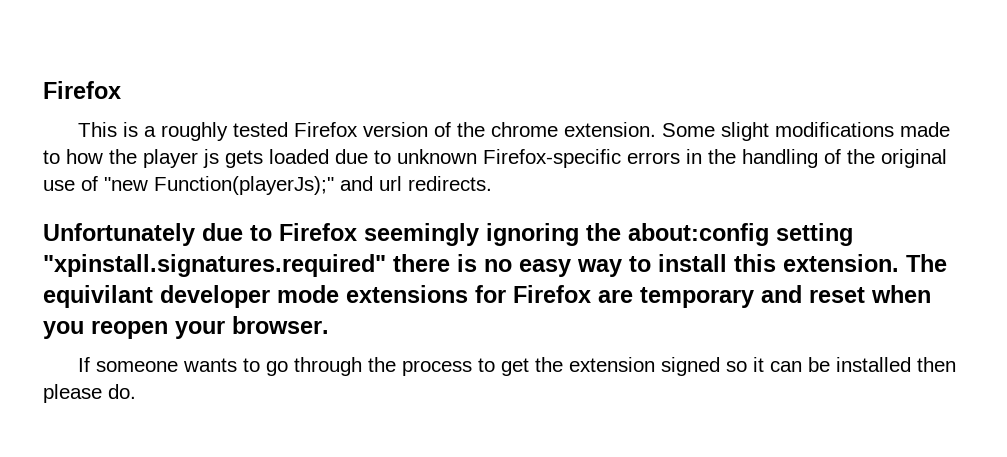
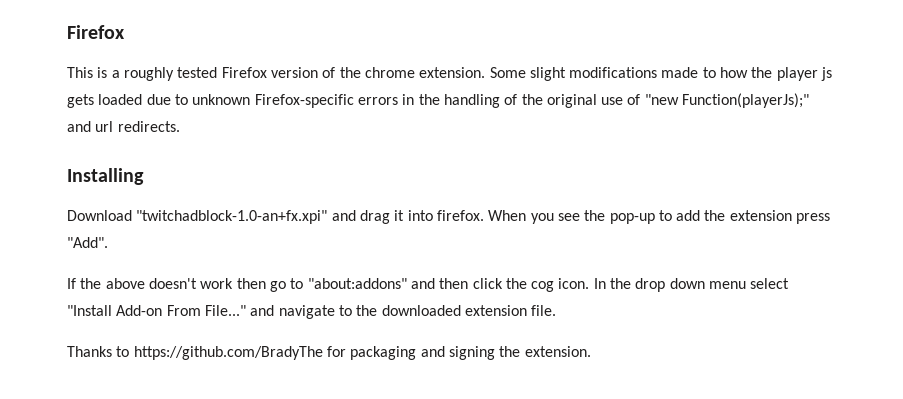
- Unfortunately due to Firefox seemingly ignoring the about:config setting "xpinstall.signatures.required" there is no easy way to install this extension. The equivilant developer mode extensions for Firefox are temporary and reset when you reopen your browser.
- If someone wants to go through the process to get the extension signed so it can be installed then please do.
+ Installing
+ Download "twitchadblock-1.0-an+fx.xpi" and drag it into firefox. When you see the pop-up to add the extension press "Add".
+ If the above doesn't work then go to "about:addons" and then click the cog icon. In the drop down menu select "Install Add-on From File..." and navigate to the downloaded extension file.
+ Thanks to https://github.com/BradyThe for packaging and signing the extension.

